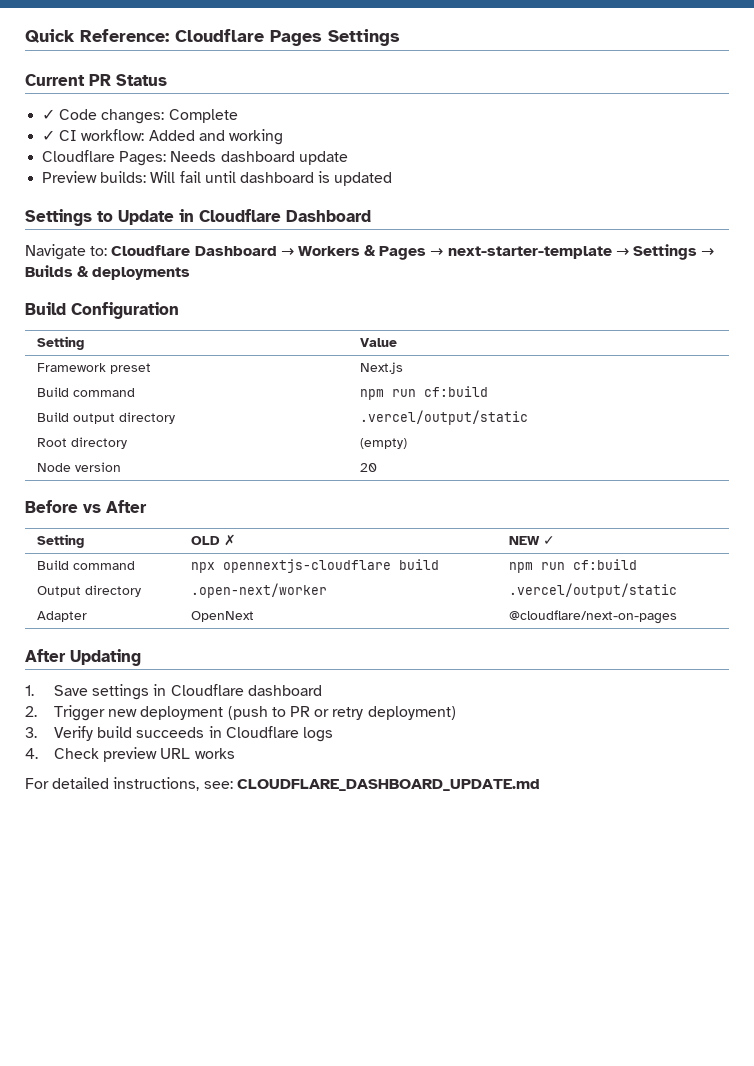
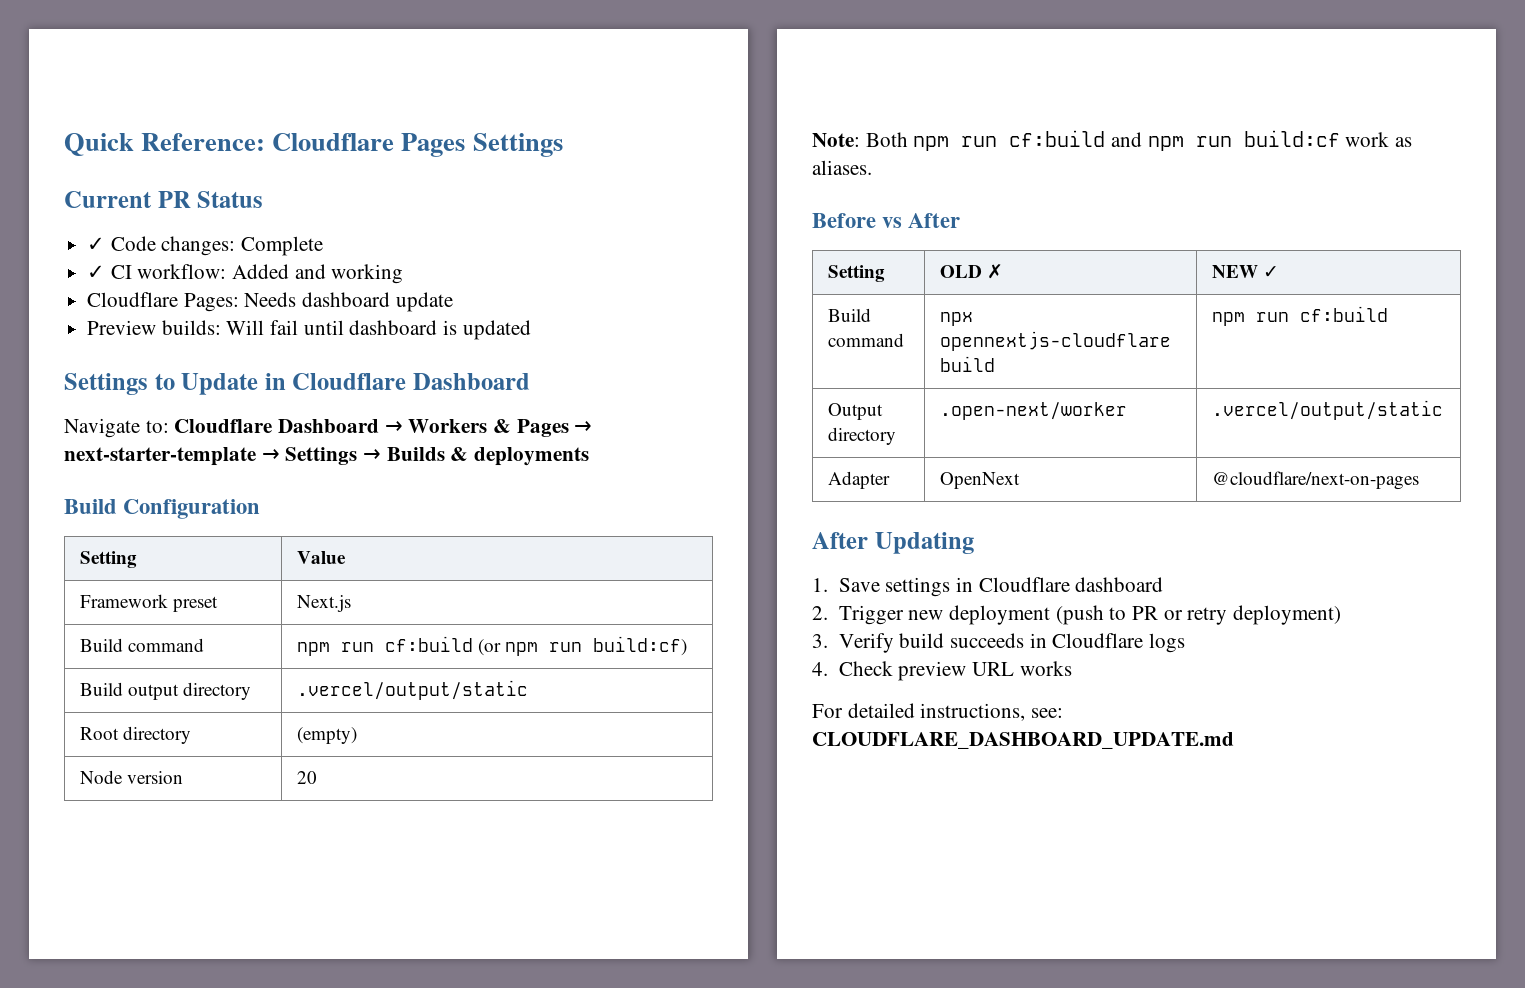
- Build command | npm run cf:build
+ Build command | npm run cf:build (or npm run build:cf)
+ Note: Both npm run cf:build and npm run build:cf work as aliases.

